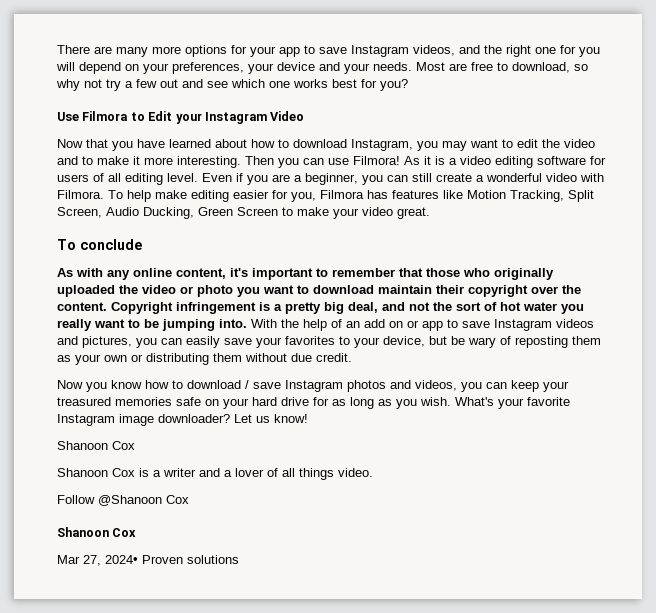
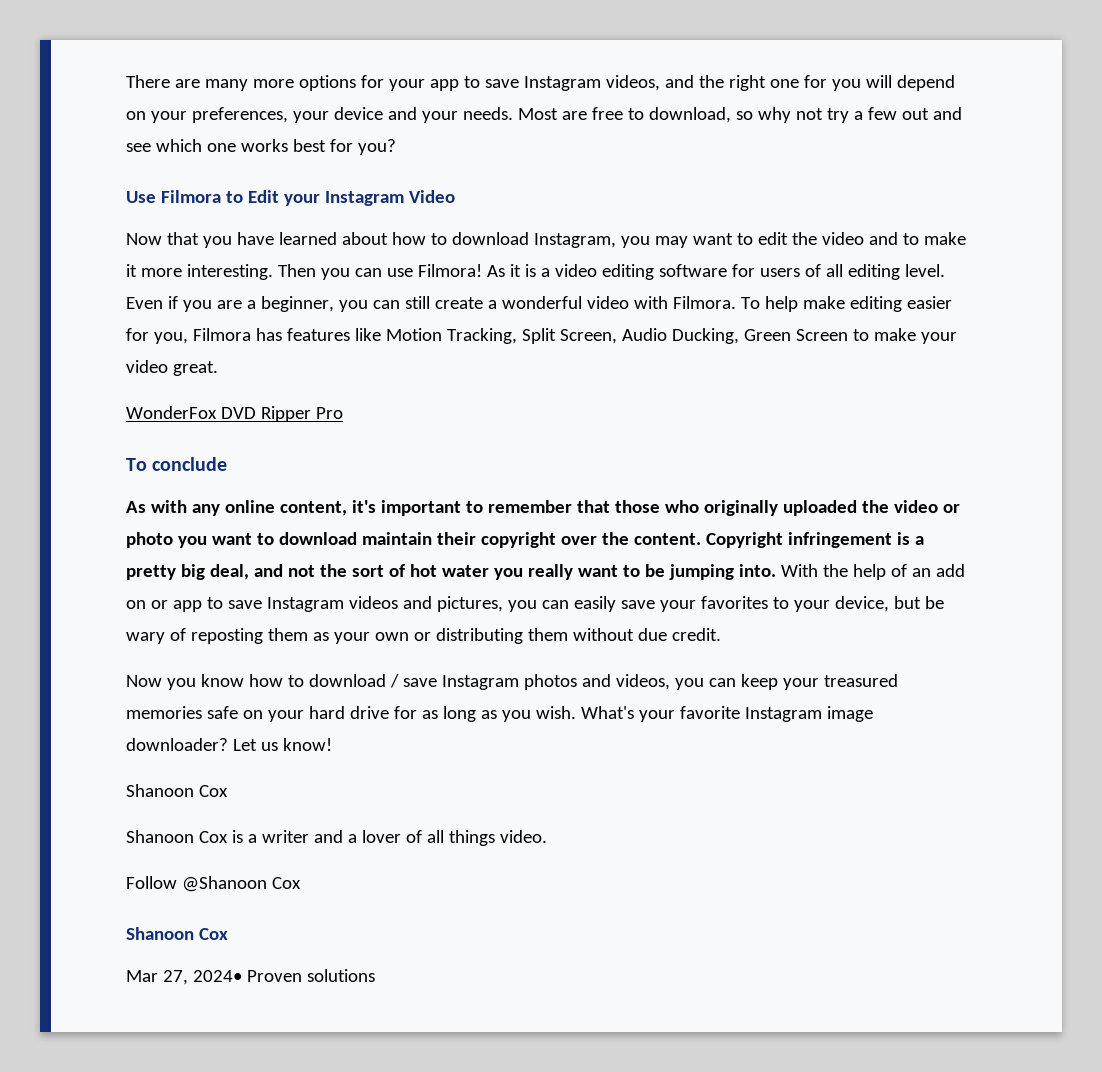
+ WonderFox DVD Ripper Pro

